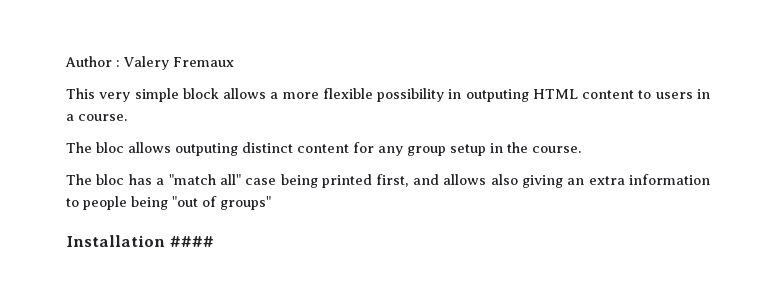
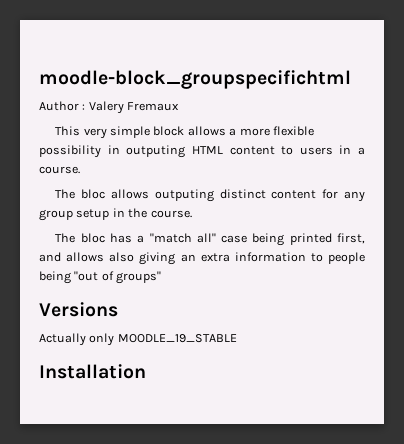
+ moodle-block_groupspecifichtml
+ Versions
+ Actually only MOODLE_19_STABLE
- Installation ####
+ Installation

